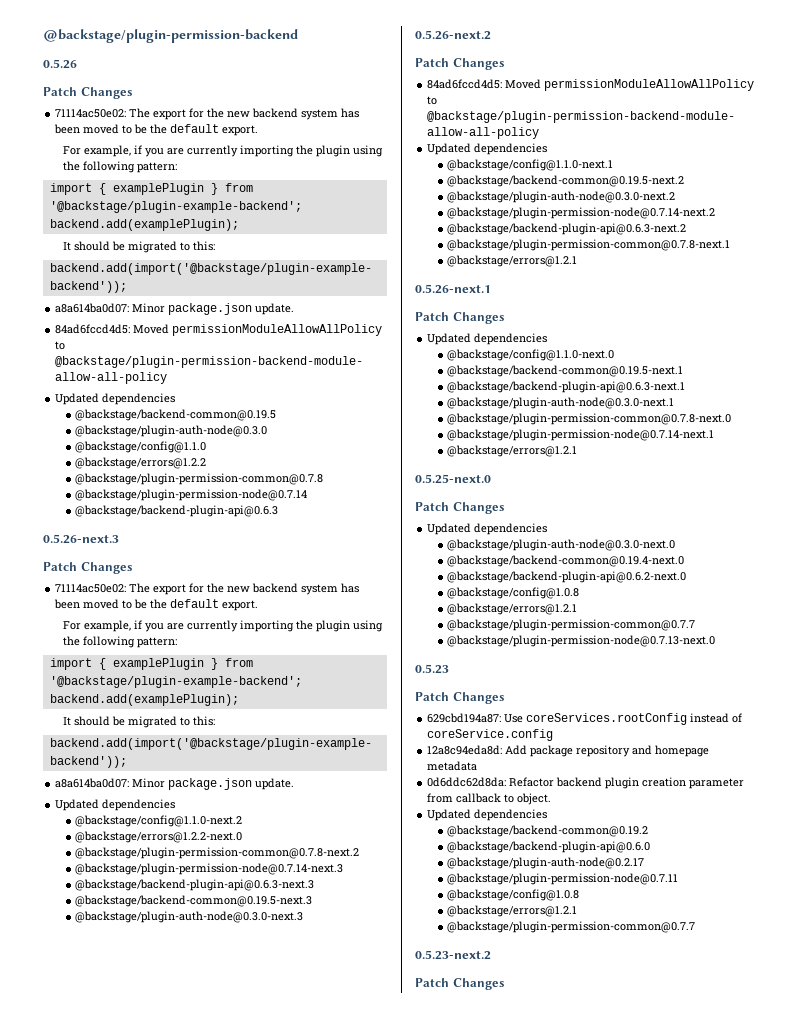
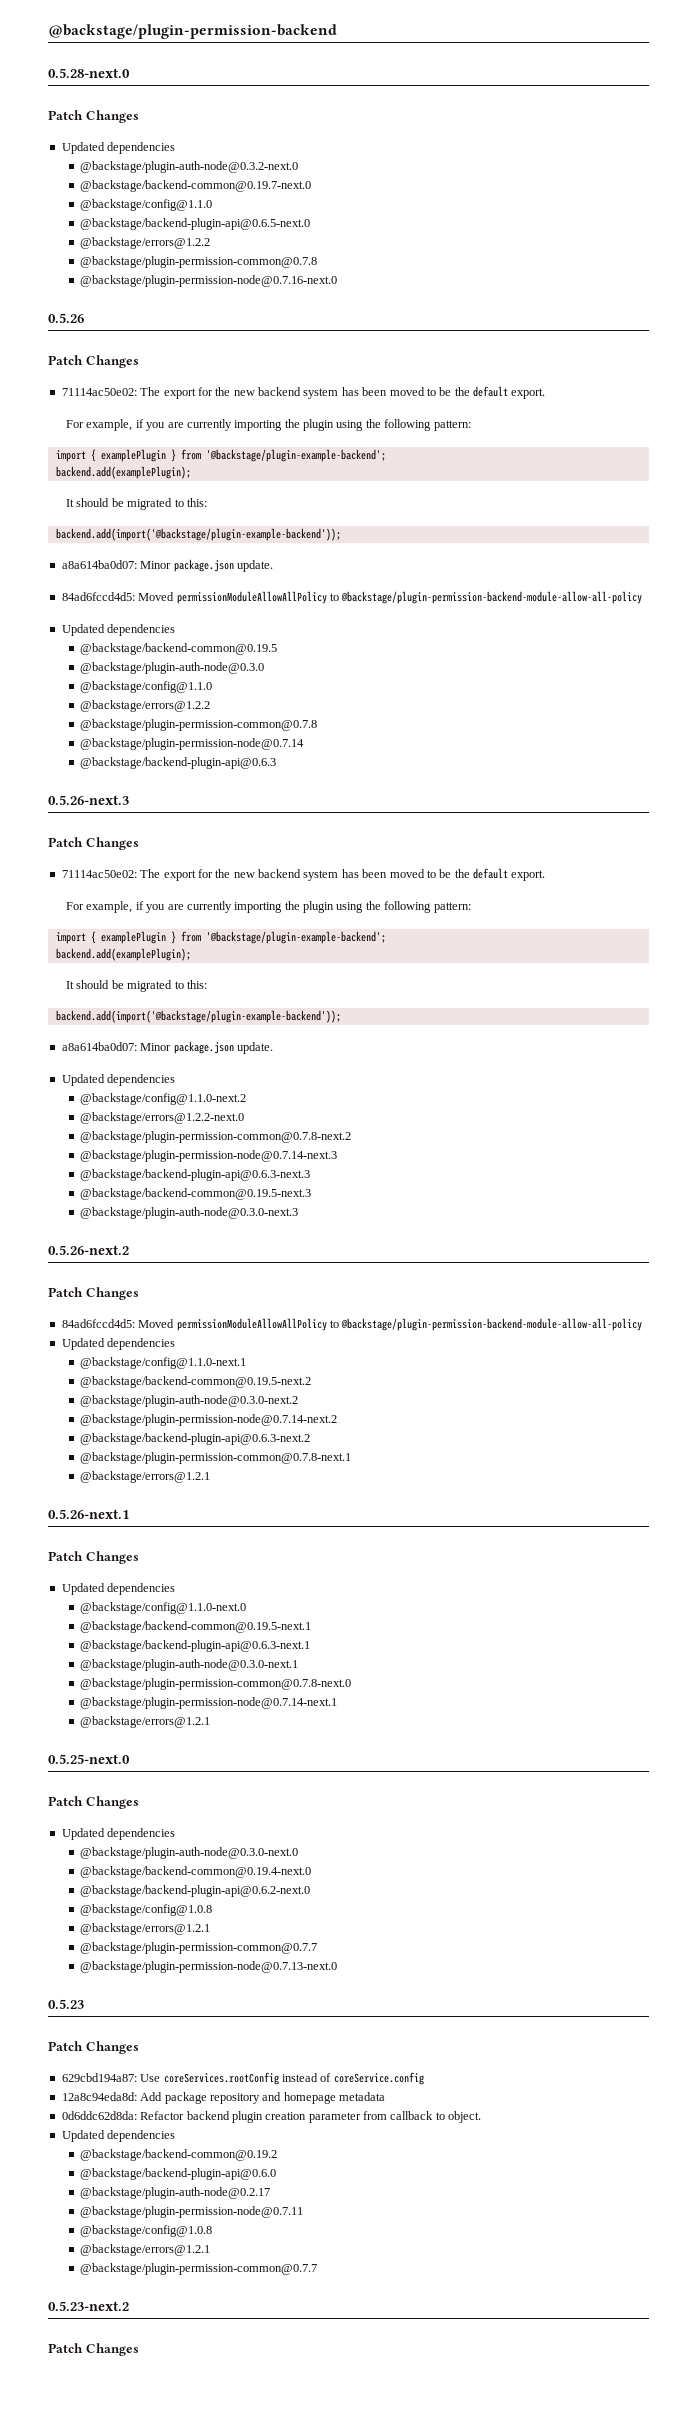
+ 0.5.28-next.0
+ Patch Changes
+ Updated dependencies
+ @backstage/plugin-auth-node@0.3.2-next.0
+ @backstage/backend-common@0.19.7-next.0
+ @backstage/config@1.1.0
+ @backstage/backend-plugin-api@0.6.5-next.0
+ @backstage/errors@1.2.2
+ @backstage/plugin-permission-common@0.7.8
+ @backstage/plugin-permission-node@0.7.16-next.0

